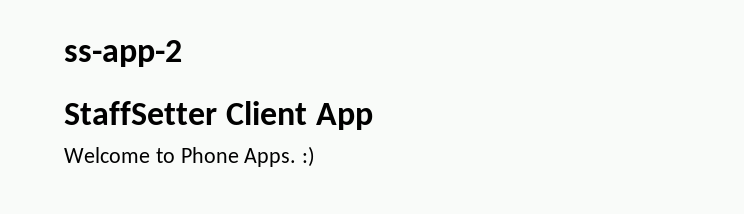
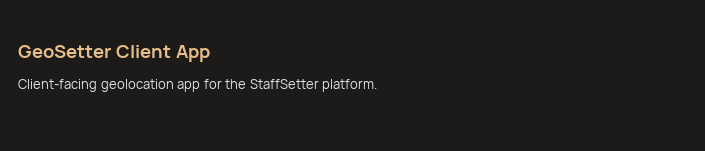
- ss-app-2
- StaffSetter Client App
+ GeoSetter Client App
- Welcome to Phone Apps. :)
+ Client-facing geolocation app for the StaffSetter platform.

